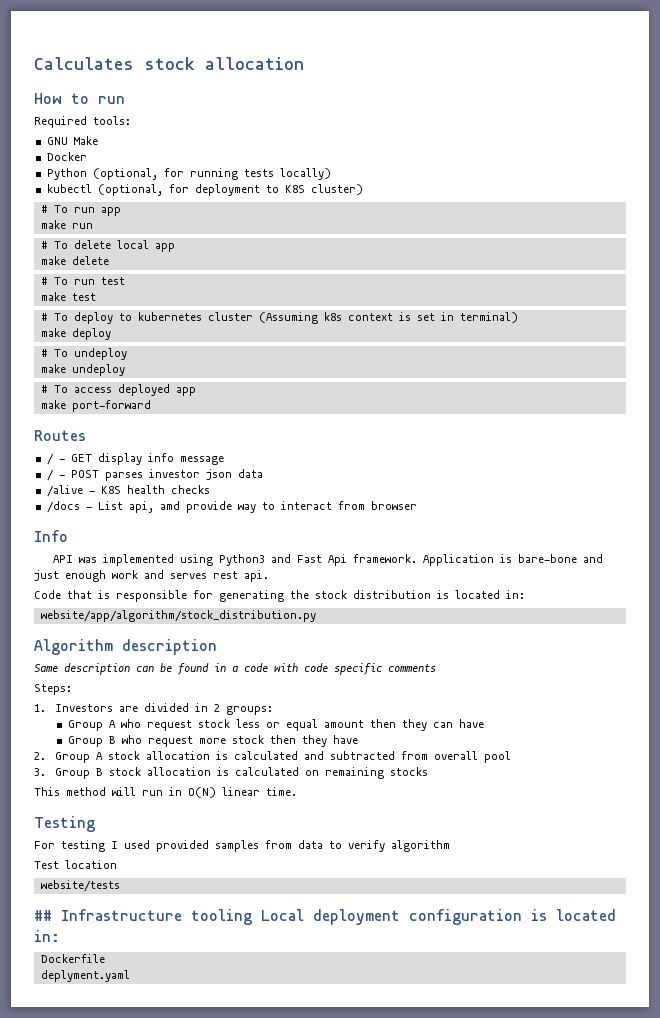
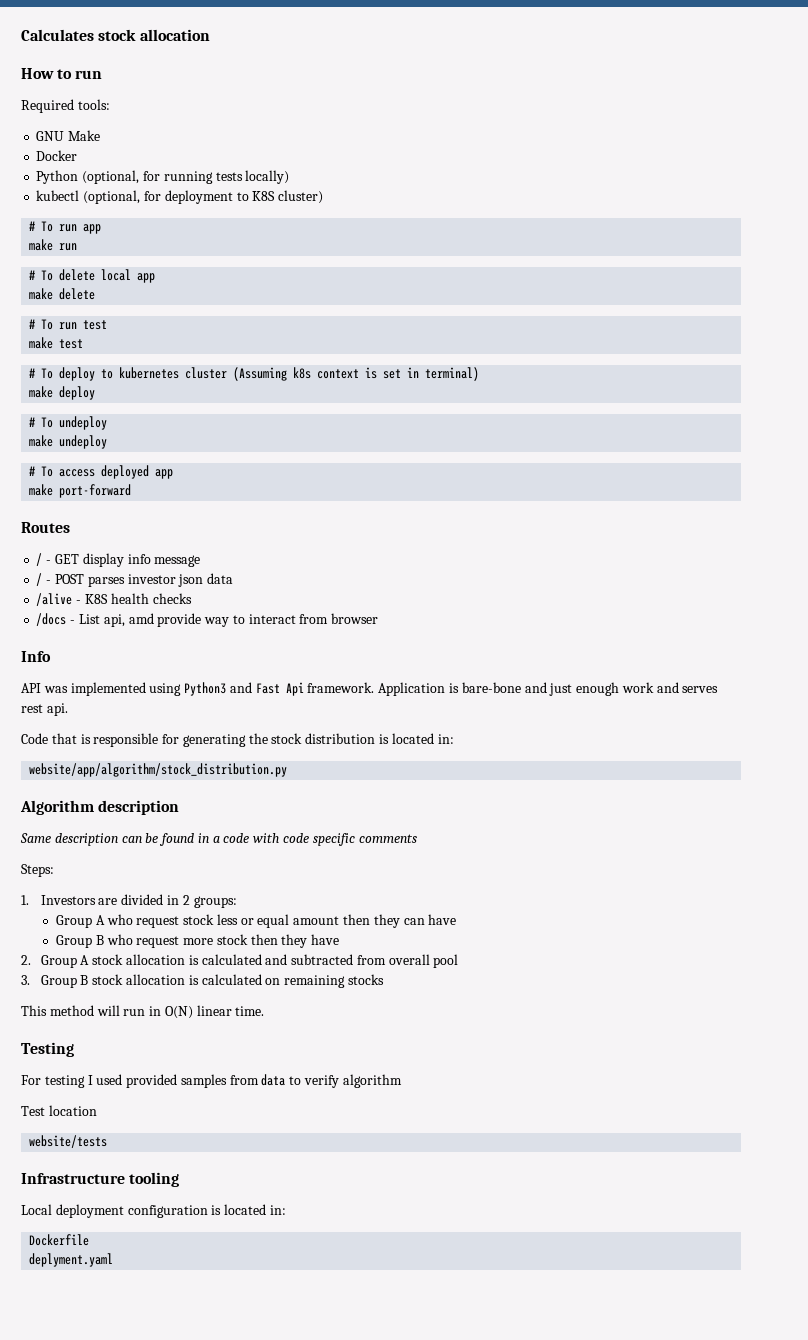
- ## Infrastructure tooling Local deployment configuration is located in:
+ Infrastructure tooling
+ Local deployment configuration is located in:

